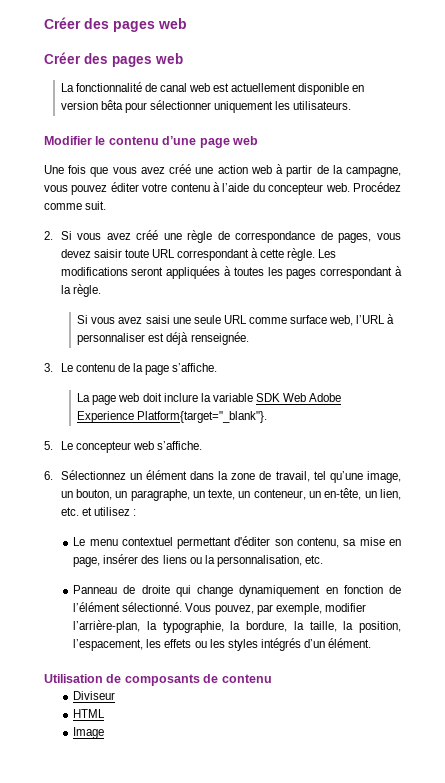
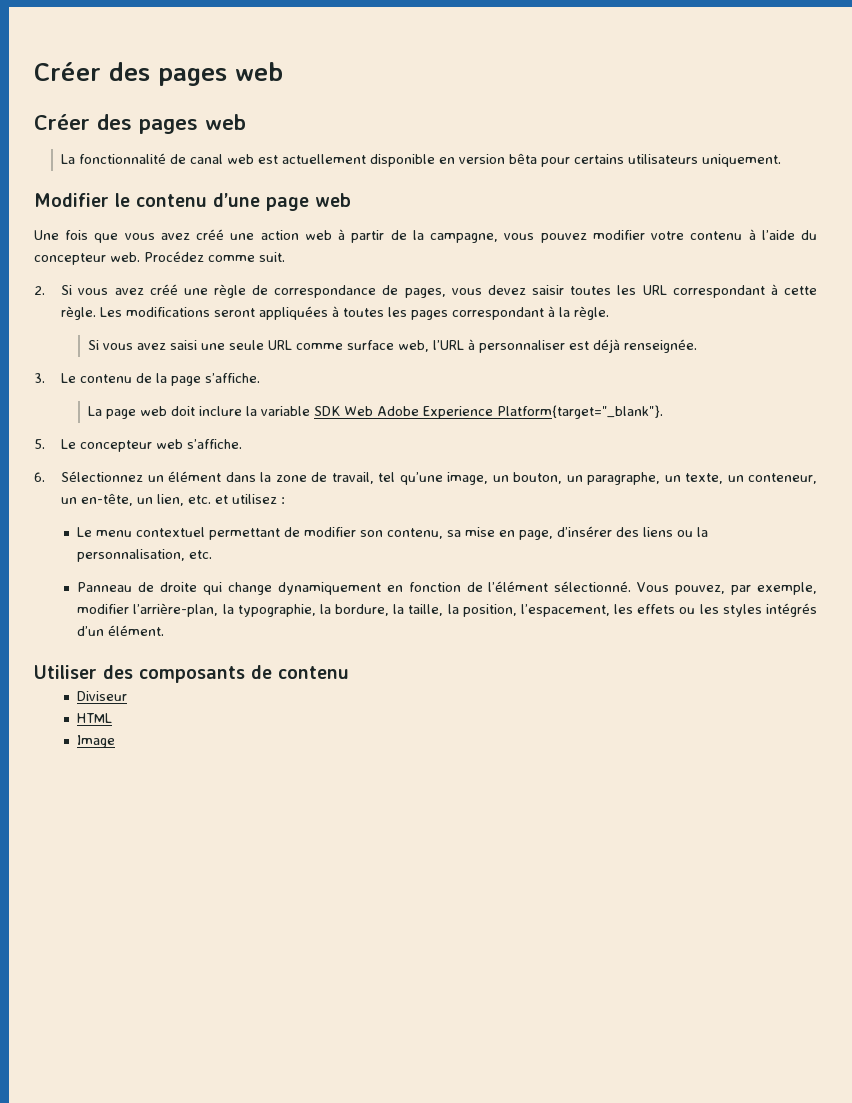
- La fonctionnalité de canal web est actuellement disponible en version bêta pour sélectionner uniquement les utilisateurs.
+ La fonctionnalité de canal web est actuellement disponible en version bêta pour certains utilisateurs uniquement.
- Une fois que vous avez créé une action web à partir de la campagne, vous pouvez éditer votre contenu à l’aide du concepteur web.
+ Une fois que vous avez créé une action web à partir de la campagne, vous pouvez modifier votre contenu à l’aide du concepteur web.
- 2. Si vous avez créé une règle de correspondance de pages, vous devez saisir toute URL correspondant à cette règle.
+ 2. Si vous avez créé une règle de correspondance de pages, vous devez saisir toutes les URL correspondant à cette règle.
- Le menu contextuel permettant d'éditer son contenu, sa mise en page, insérer des liens ou la personnalisation, etc.
+ Le menu contextuel permettant de modifier son contenu, sa mise en page, d’insérer des liens ou la personnalisation, etc.
- Utilisation de composants de contenu
+ Utiliser des composants de contenu

